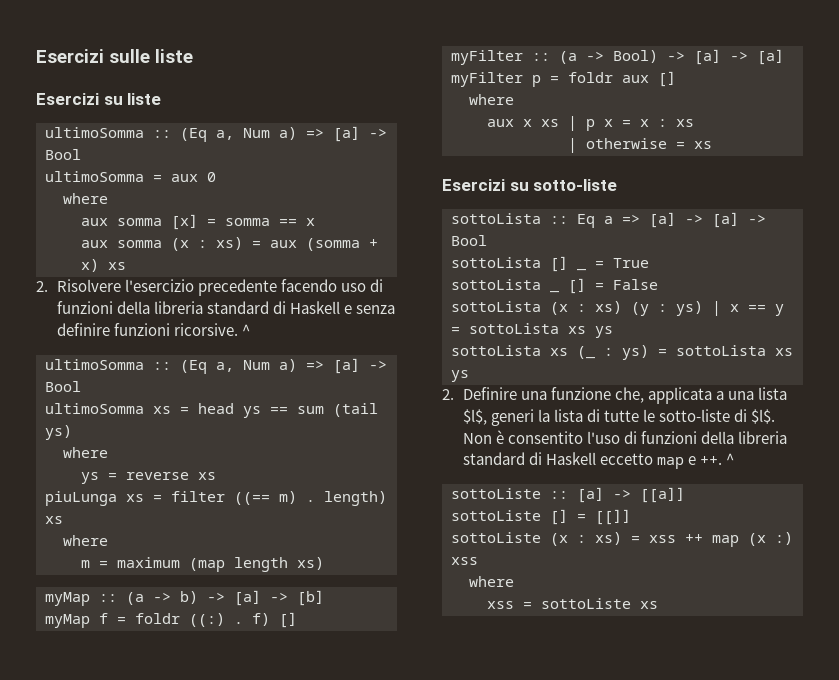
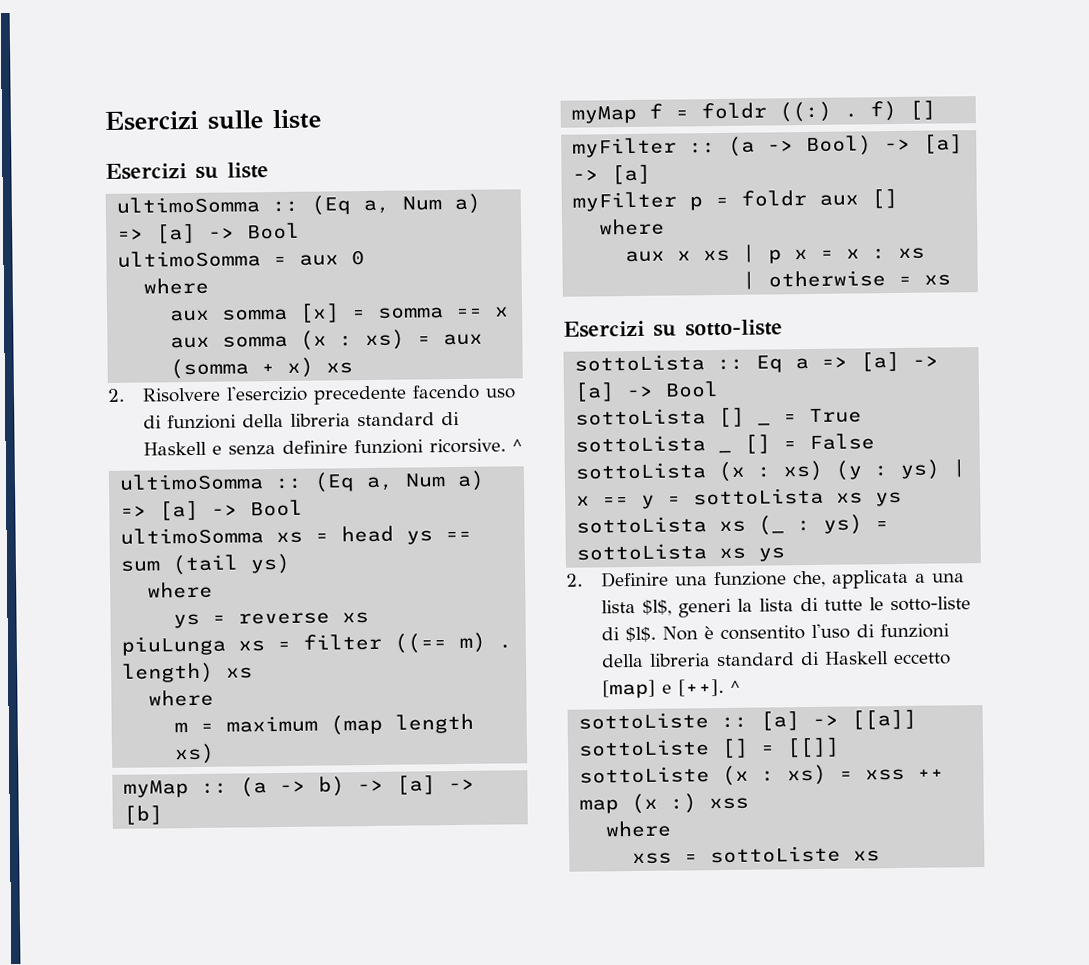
- Non è consentito l'uso di funzioni della libreria standard di Haskell eccetto map e ++.
+ Non è consentito l'uso di funzioni della libreria standard di Haskell eccetto [map] e [++].

